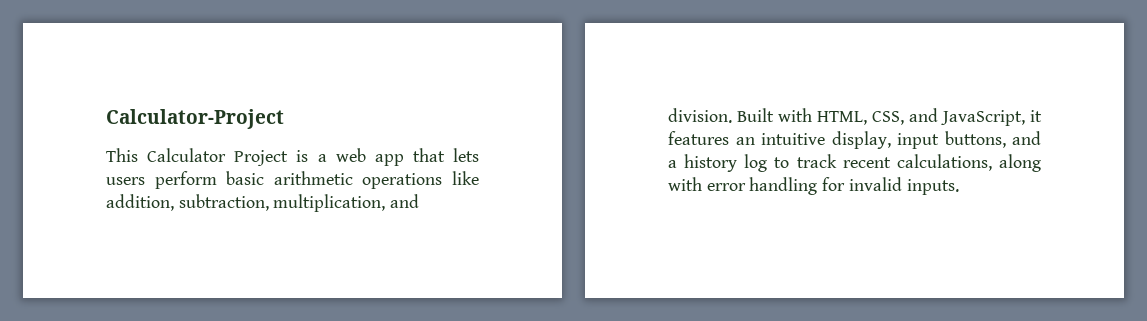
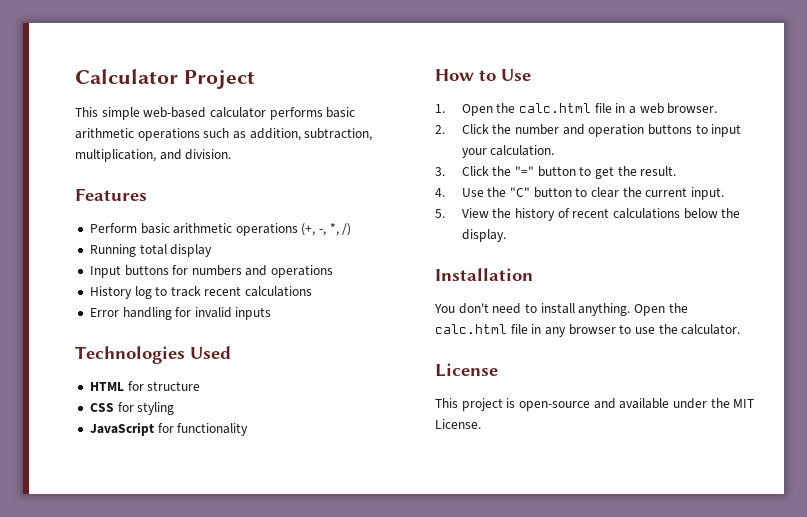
- Calculator-Project
- This Calculator Project is a web app that lets users perform basic arithmetic operations like addition, subtraction, multiplication, and division. Built with HTML, CSS, and JavaScript, it features an intuitive display, input buttons, and a history log to track recent calculations, along with error handling for invalid inputs.
+ Calculator Project
+ This simple web-based calculator performs basic arithmetic operations such as addition, subtraction, multiplication, and division.
+ Features
+ Perform basic arithmetic operations (+, -, *, /)
+ Running total display
+ Input buttons for numbers and operations
+ History log to track recent calculations
+ Error handling for invalid inputs
+ Technologies Used
+ HTML for structure
+ CSS for styling
+ JavaScript for functionality
+ How to Use
+ 1. Open the calc.html file in a web browser.
+ 2. Click the number and operation buttons to input your calculation.
+ 3. Click the "=" button to get the result.
+ 4. Use the "C" button to clear the current input.
+ 5. View the history of recent calculations below the display.
+ Installation
+ You don't need to install anything. Open the calc.html file in any browser to use the calculator.
+ License
+ This project is open-source and available under the MIT License.

